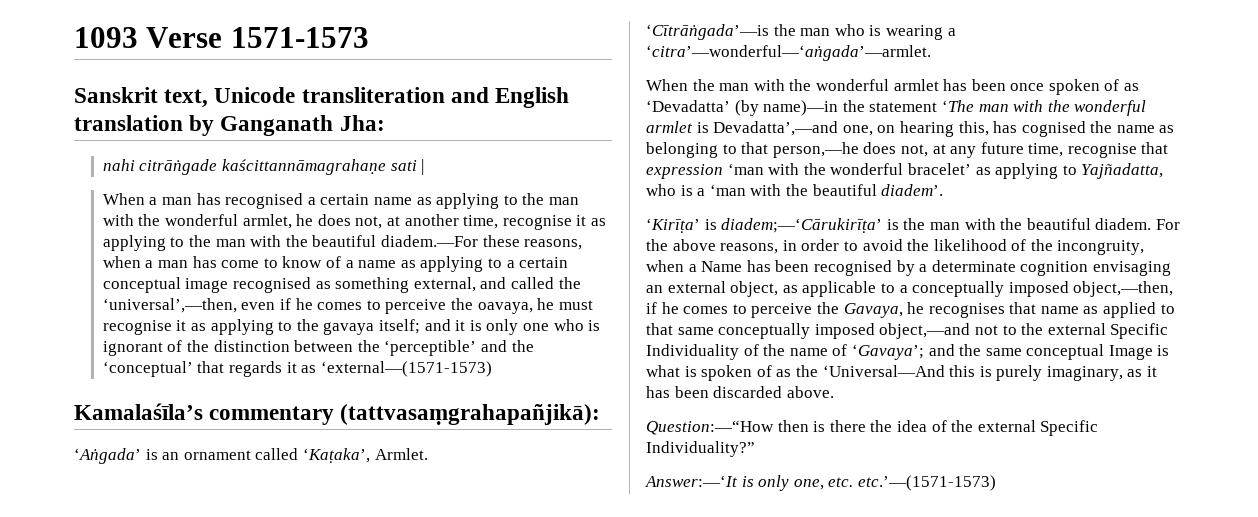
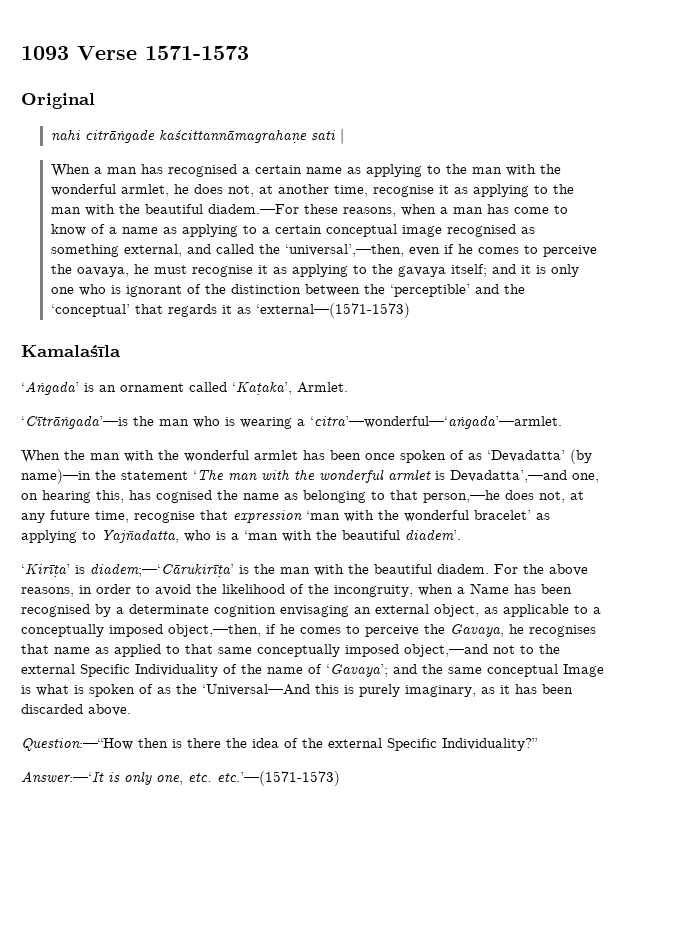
- Sanskrit text, Unicode transliteration and English translation by Ganganath Jha:
+ Original
- Kamalaśīla’s commentary (tattvasaṃgrahapañjikā):
+ Kamalaśīla

